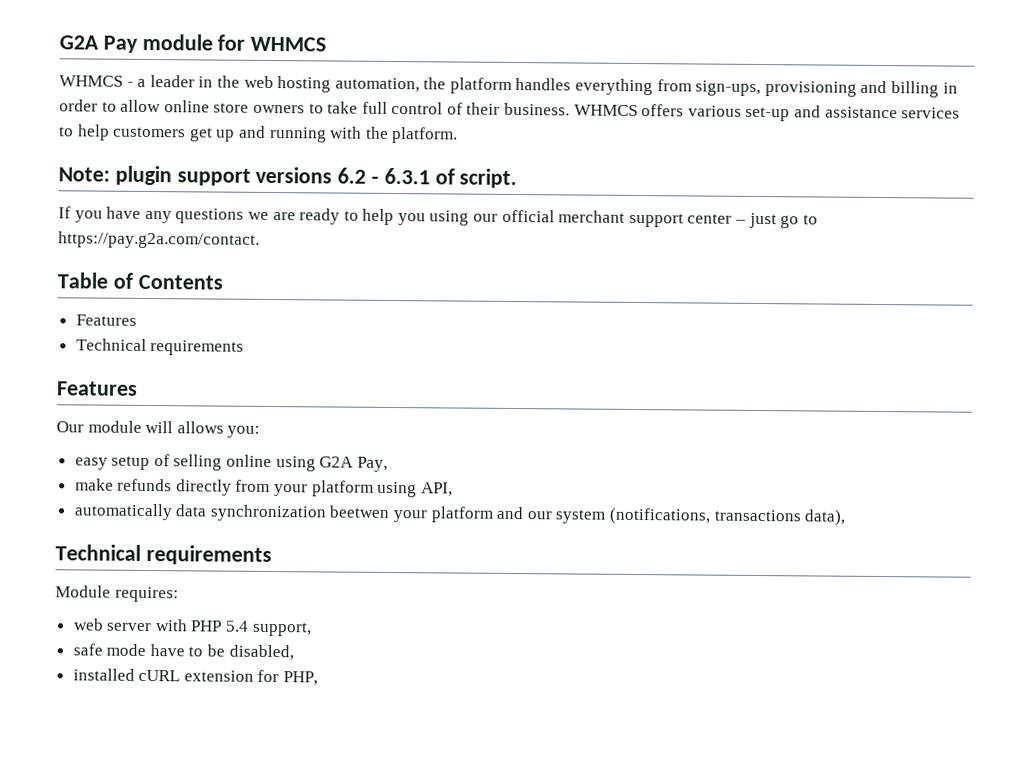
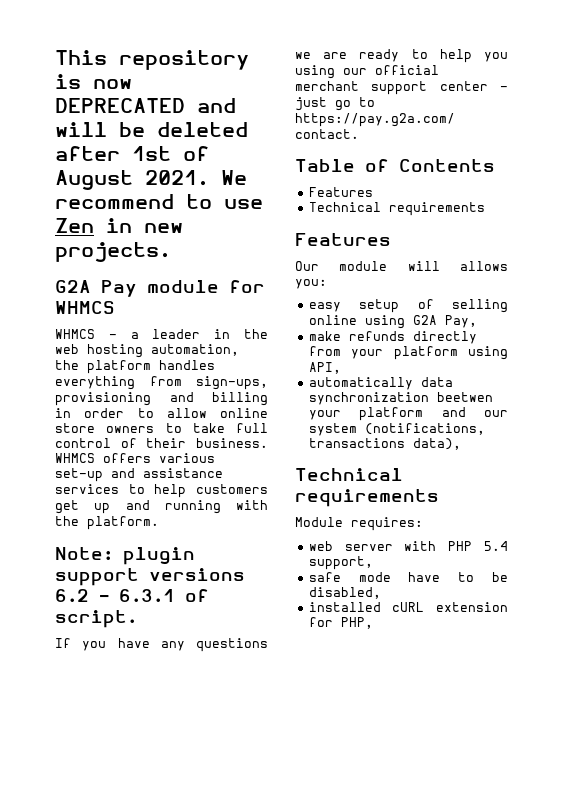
+ This repository is now DEPRECATED and will be deleted after 1st of August 2021. We recommend to use Zen in new projects.

